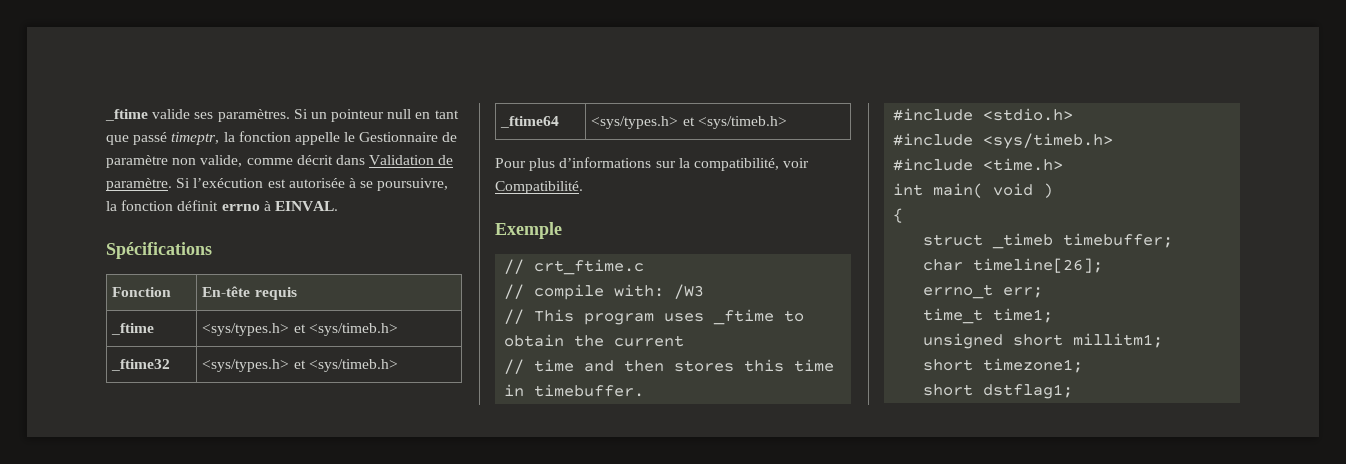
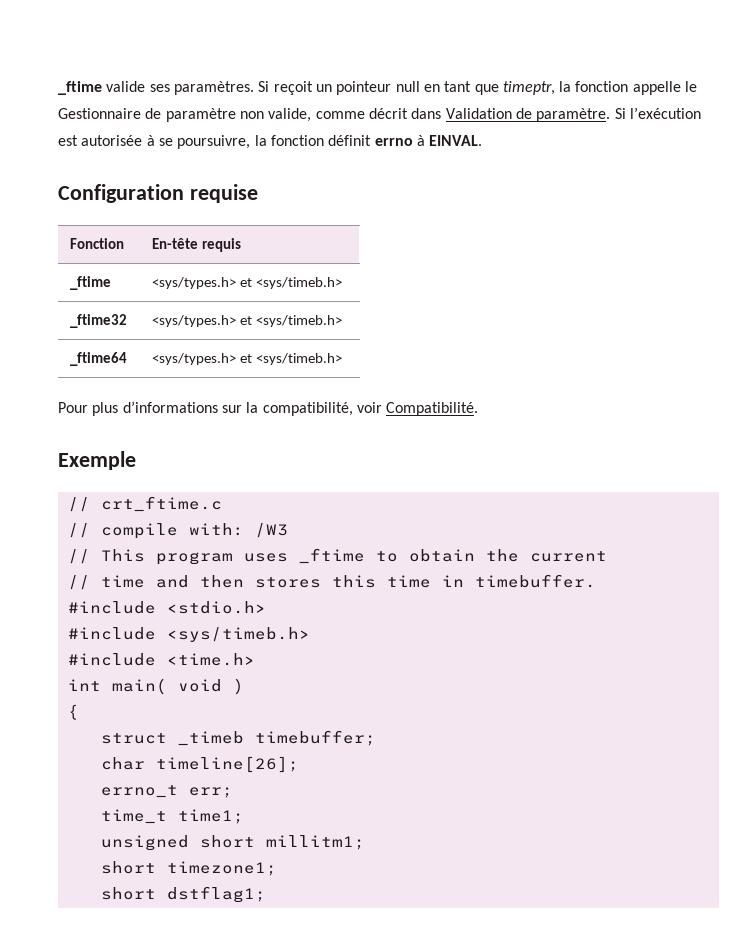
- Si un pointeur null en tant que passé timeptr, la fonction appelle le Gestionnaire de paramètre non valide, comme décrit dans Validation de paramètre.
+ Si reçoit un pointeur null en tant que timeptr, la fonction appelle le Gestionnaire de paramètre non valide, comme décrit dans Validation de paramètre.
- Spécifications
+ Configuration requise

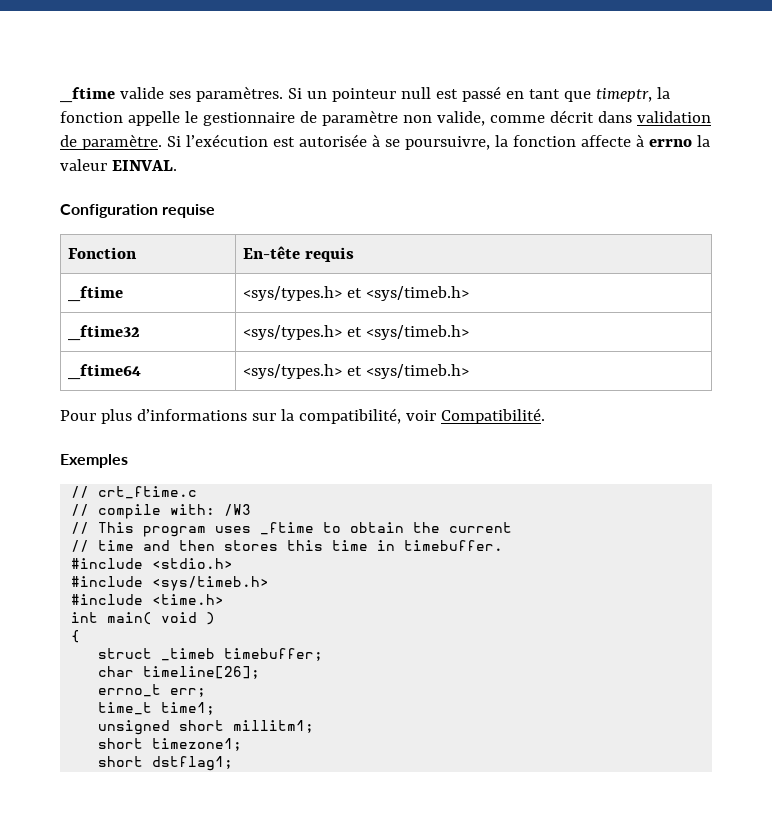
- Si reçoit un pointeur null en tant que timeptr, la fonction appelle le Gestionnaire de paramètre non valide, comme décrit dans Validation de paramètre.
+ Si un pointeur null est passé en tant que timeptr, la fonction appelle le gestionnaire de paramètre non valide, comme décrit dans validation de paramètre.
- Si l’exécution est autorisée à se poursuivre, la fonction définit errno à EINVAL.
+ Si l’exécution est autorisée à se poursuivre, la fonction affecte à errno la valeur EINVAL.
- Exemple
+ Exemples

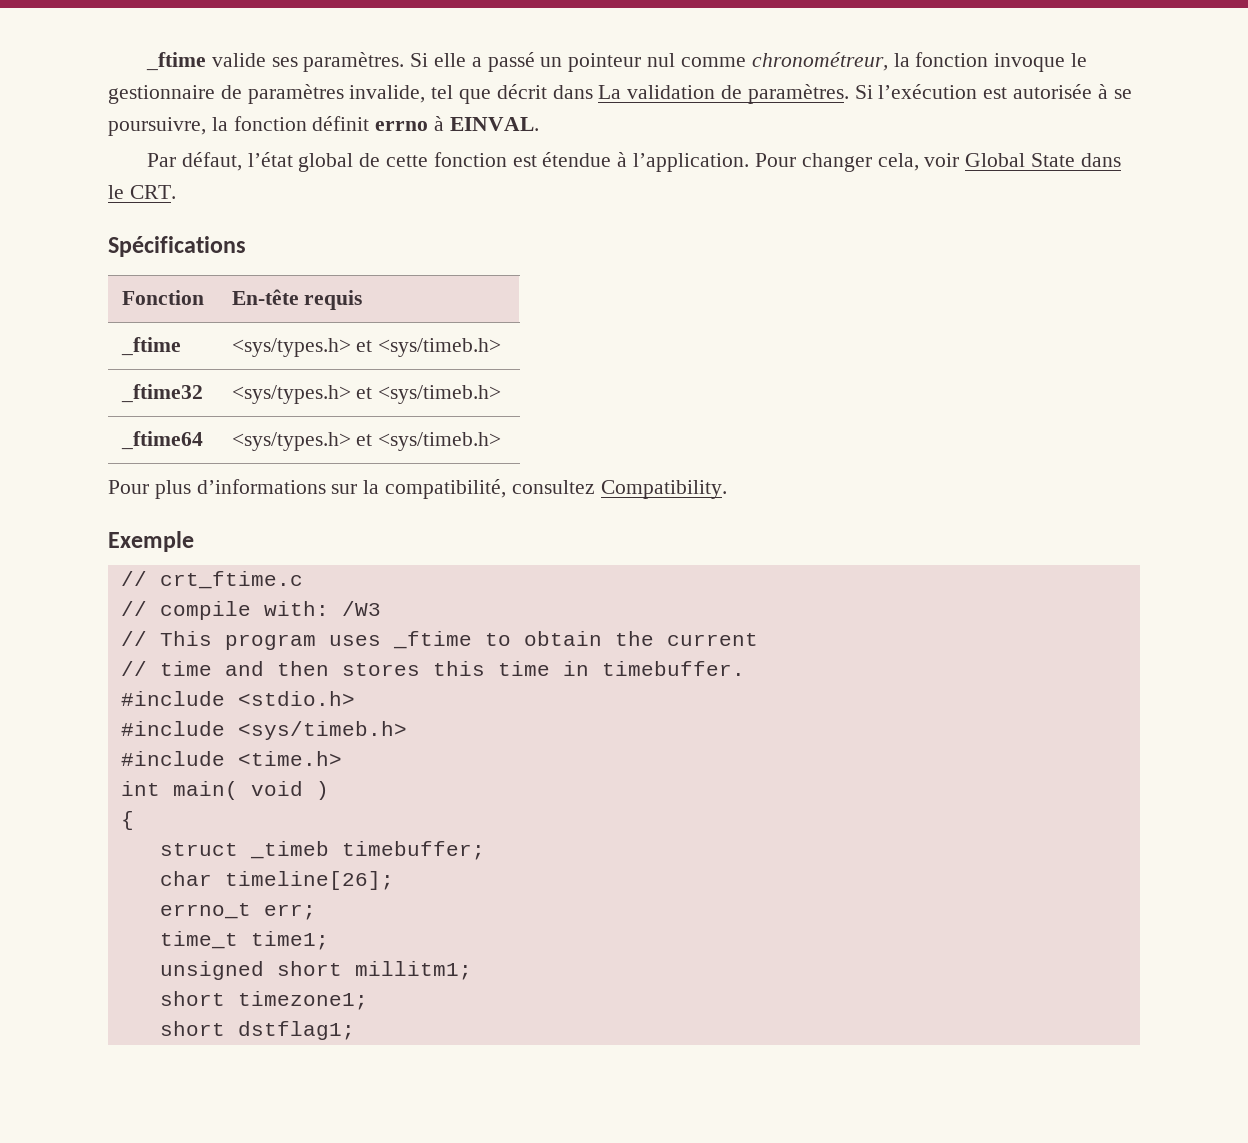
- Si un pointeur null est passé en tant que timeptr, la fonction appelle le gestionnaire de paramètre non valide, comme décrit dans validation de paramètre.
+ Si elle a passé un pointeur nul comme chronométreur, la fonction invoque le gestionnaire de paramètres invalide, tel que décrit dans La validation de paramètres.
- Si l’exécution est autorisée à se poursuivre, la fonction affecte à errno la valeur EINVAL.
- Configuration requise
+ Si l’exécution est autorisée à se poursuivre, la fonction définit errno à EINVAL.
+ Par défaut, l’état global de cette fonction est étendue à l’application. Pour changer cela, voir Global State dans le CRT.
+ Spécifications
- Pour plus d’informations sur la compatibilité, voir Compatibilité.
- Exemples
+ Pour plus d’informations sur la compatibilité, consultez Compatibility.
+ Exemple

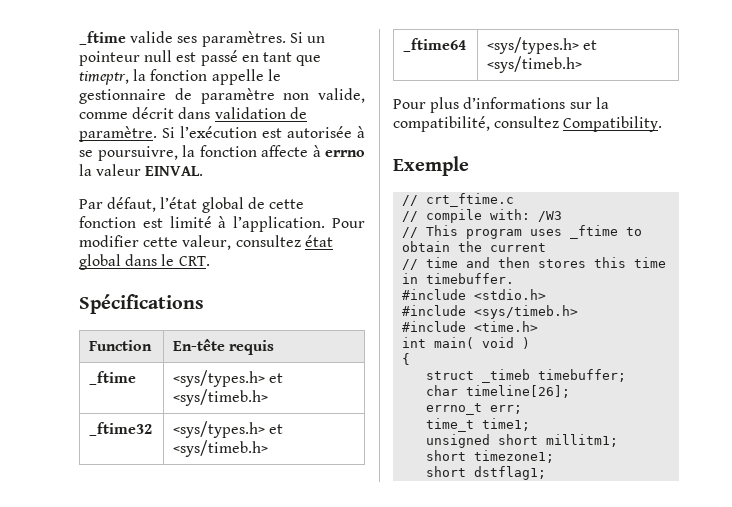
- Si elle a passé un pointeur nul comme chronométreur, la fonction invoque le gestionnaire de paramètres invalide, tel que décrit dans La validation de paramètres.
+ Si un pointeur null est passé en tant que timeptr, la fonction appelle le gestionnaire de paramètre non valide, comme décrit dans validation de paramètre.
- Si l’exécution est autorisée à se poursuivre, la fonction définit errno à EINVAL.
+ Si l’exécution est autorisée à se poursuivre, la fonction affecte à errno la valeur EINVAL.
- Par défaut, l’état global de cette fonction est étendue à l’application.
+ Par défaut, l’état global de cette fonction est limité à l’application.
- Pour changer cela, voir Global State dans le CRT.
+ Pour modifier cette valeur, consultez état global dans le CRT.
- Fonction | En-tête requis
+ Function | En-tête requis

